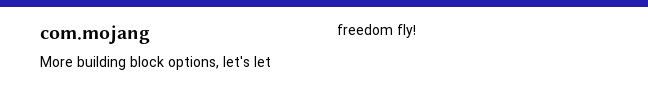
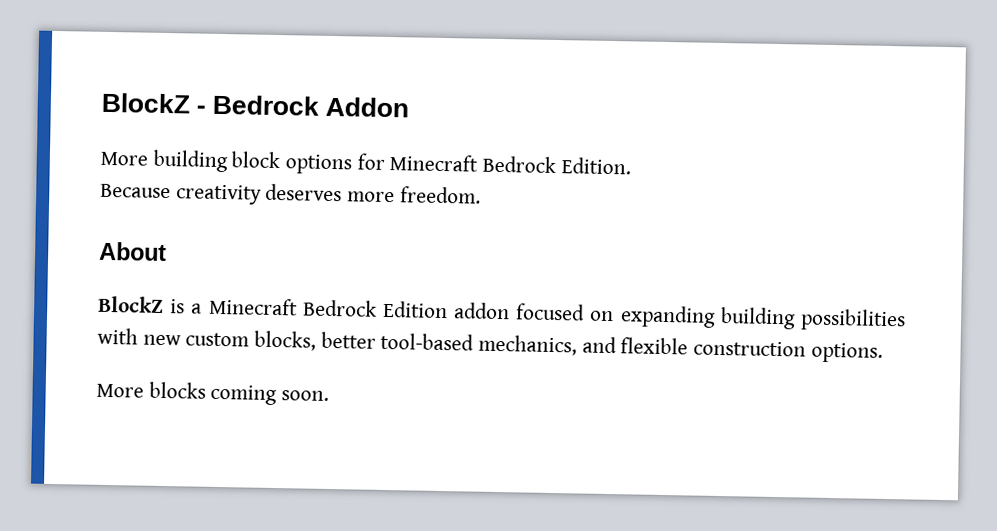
- com.mojang
+ BlockZ - Bedrock Addon
- More building block options, let's let freedom fly!
+ More building block options for Minecraft Bedrock Edition.
+ Because creativity deserves more freedom.
+ About
+ BlockZ is a Minecraft Bedrock Edition addon focused on expanding building possibilities with new custom blocks, better tool-based mechanics, and flexible construction options.
+ More blocks coming soon.

